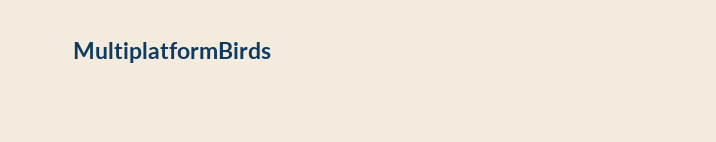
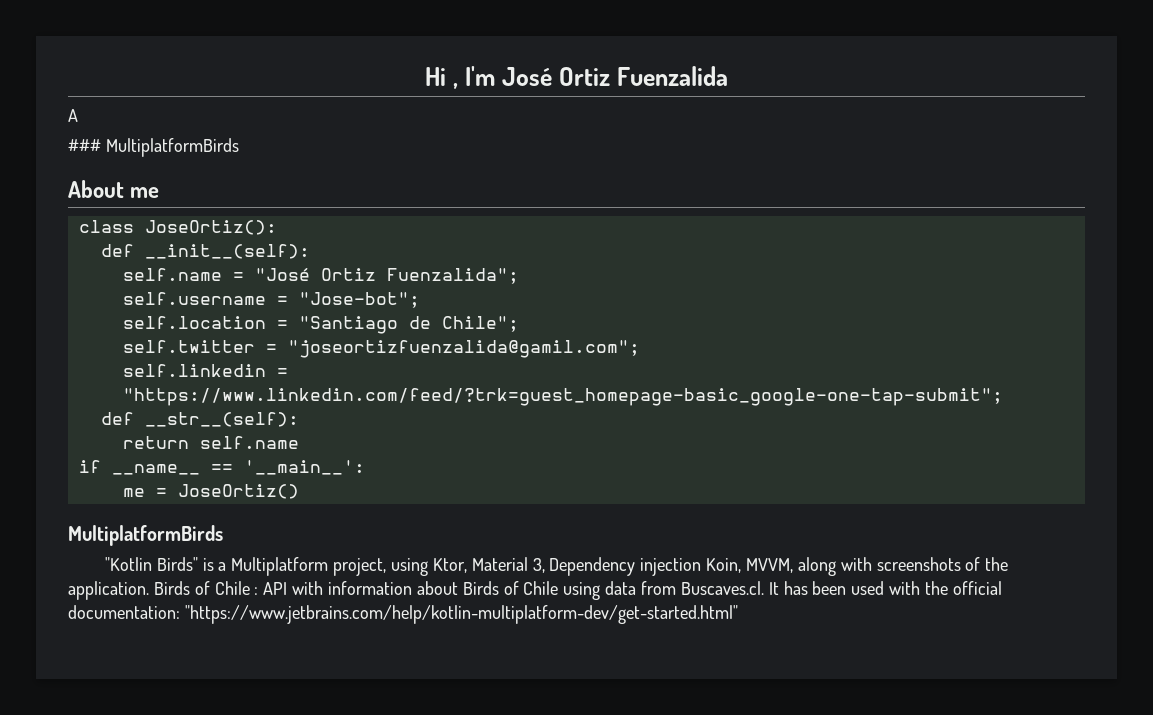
+ Hi , I'm José Ortiz Fuenzalida
+ A
+ ### MultiplatformBirds
+ About me
+ class JoseOrtiz():
+ def __init__(self):
+ self.name = "José Ortiz Fuenzalida";
+ self.username = "Jose-bot";
+ self.location = "Santiago de Chile";
+ self.twitter = "joseortizfuenzalida@gamil.com";
+ self.linkedin = "https://www.linkedin.com/feed/?trk=guest_homepage-basic_google-one-tap-submit";
+ def __str__(self):
+ return self.name
+ if __name__ == '__main__':
+ me = JoseOrtiz()
  MultiplatformBirds
+ "Kotlin Birds" is a Multiplatform project, using Ktor, Material 3, Dependency injection Koin, MVVM, along with screenshots of the application. Birds of Chile : API with information about Birds of Chile using data from Buscaves.cl. It has been used with the official documentation: "https://www.jetbrains.com/help/kotlin-multiplatform-dev/get-started.html"

